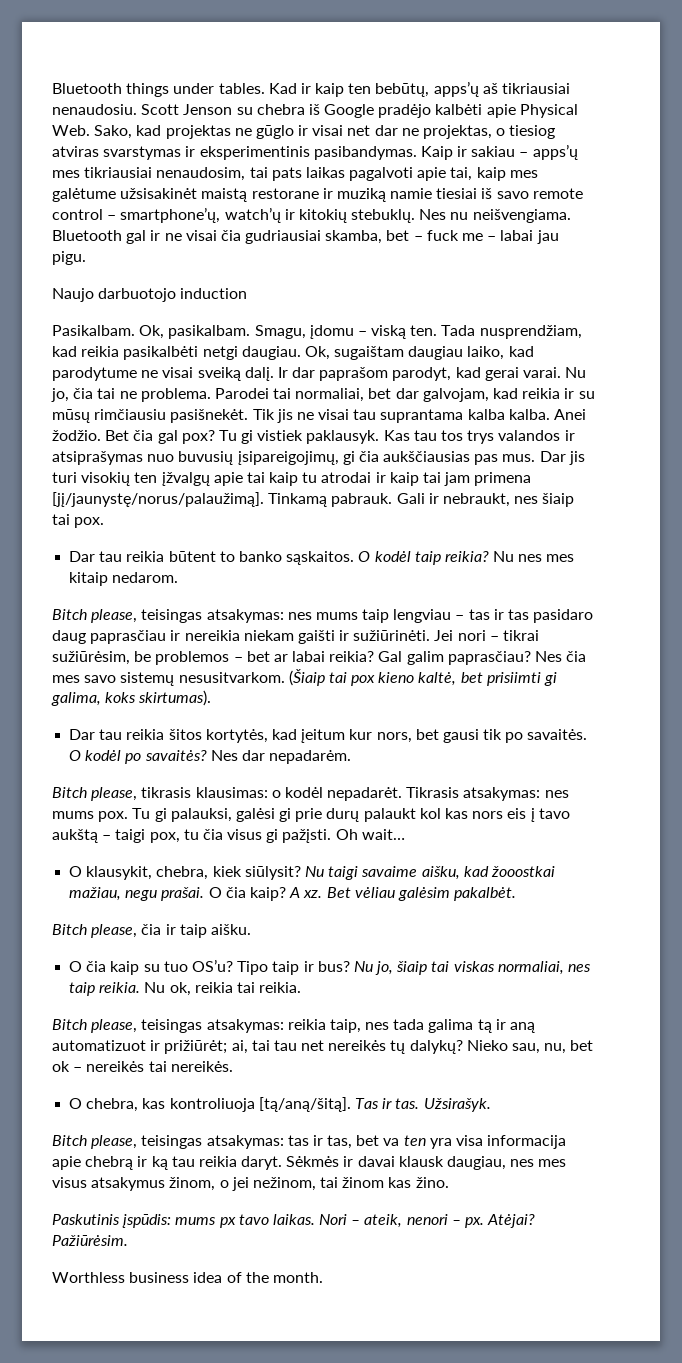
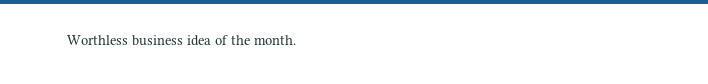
- Bluetooth things under tables. Kad ir kaip ten bebūtų, apps’ų aš tikriausiai nenaudosiu. Scott Jenson su chebra iš Google pradėjo kalbėti apie Physical Web. Sako, kad projektas ne gūglo ir visai net dar ne projektas, o tiesiog atviras svarstymas ir eksperimentinis pasibandymas. Kaip ir sakiau – apps’ų mes tikriausiai nenaudosim, tai pats laikas pagalvoti apie tai, kaip mes galėtume užsisakinėt maistą restorane ir muziką namie tiesiai iš savo remote control – smartphone’ų, watch’ų ir kitokių stebuklų. Nes nu neišvengiama. Bluetooth gal ir ne visai čia gudriausiai skamba, bet – fuck me – labai jau pigu.
- Naujo darbuotojo induction
- Pasikalbam. Ok, pasikalbam. Smagu, įdomu – viską ten. Tada nusprendžiam, kad reikia pasikalbėti netgi daugiau. Ok, sugaištam daugiau laiko, kad parodytume ne visai sveiką dalį. Ir dar paprašom parodyt, kad gerai varai. Nu jo, čia tai ne problema. Parodei tai normaliai, bet dar galvojam, kad reikia ir su mūsų rimčiausiu pasišnekėt. Tik jis ne visai tau suprantama kalba kalba. Anei žodžio. Bet čia gal pox? Tu gi vistiek paklausyk. Kas tau tos trys valandos ir atsiprašymas nuo buvusių įsipareigojimų, gi čia aukščiausias pas mus. Dar jis turi visokių ten įžvalgų apie tai kaip tu atrodai ir kaip tai jam primena [jį/jaunystę/norus/palaužimą]. Tinkamą pabrauk. Gali ir nebraukt, nes šiaip tai pox.
- Dar tau reikia būtent to banko sąskaitos. O kodėl taip reikia? Nu nes mes kitaip nedarom.
- Bitch please, teisingas atsakymas: nes mums taip lengviau – tas ir tas pasidaro daug paprasčiau ir nereikia niekam gaišti ir sužiūrinėti. Jei nori – tikrai sužiūrėsim, be problemos – bet ar labai reikia? Gal galim paprasčiau? Nes čia mes savo sistemų nesusitvarkom. (Šiaip tai pox kieno kaltė, bet prisiimti gi galima, koks skirtumas).
- Dar tau reikia šitos kortytės, kad įeitum kur nors, bet gausi tik po savaitės. O kodėl po savaitės? Nes dar nepadarėm.
- Bitch please, tikrasis klausimas: o kodėl nepadarėt. Tikrasis atsakymas: nes mums pox. Tu gi palauksi, galėsi gi prie durų palaukt kol kas nors eis į tavo aukštą – taigi pox, tu čia visus gi pažįsti. Oh wait…
- O klausykit, chebra, kiek siūlysit? Nu taigi savaime aišku, kad žooostkai mažiau, negu prašai. O čia kaip? A xz. Bet vėliau galėsim pakalbėt.
- Bitch please, čia ir taip aišku.
- O čia kaip su tuo OS’u? Tipo taip ir bus? Nu jo, šiaip tai viskas normaliai, nes taip reikia. Nu ok, reikia tai reikia.
- Bitch please, teisingas atsakymas: reikia taip, nes tada galima tą ir aną automatizuot ir prižiūrėt; ai, tai tau net nereikės tų dalykų? Nieko sau, nu, bet ok – nereikės tai nereikės.
- O chebra, kas kontroliuoja [tą/aną/šitą]. Tas ir tas. Užsirašyk.
- Bitch please, teisingas atsakymas: tas ir tas, bet va ten yra visa informacija apie chebrą ir ką tau reikia daryt. Sėkmės ir davai klausk daugiau, nes mes visus atsakymus žinom, o jei nežinom, tai žinom kas žino.
- Paskutinis įspūdis: mums px tavo laikas. Nori – ateik, nenori – px. Atėjai? Pažiūrėsim.

